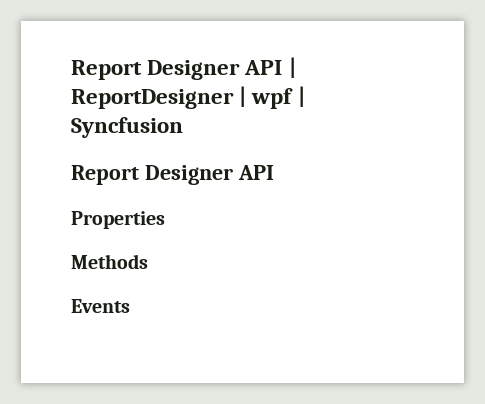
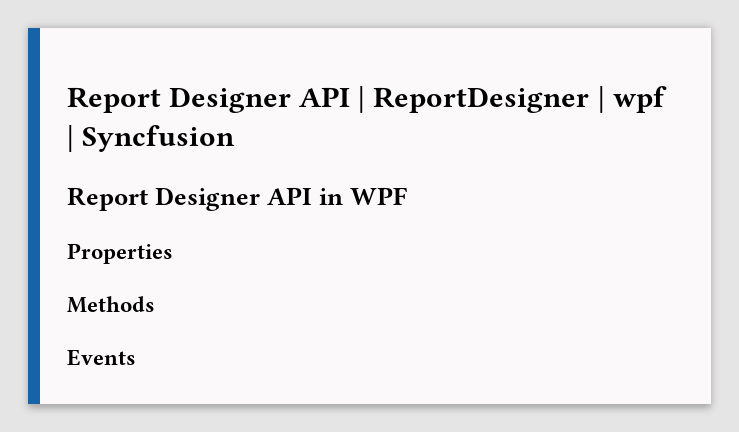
  Report Designer API | ReportDesigner | wpf | Syncfusion
- Report Designer API
+ Report Designer API in WPF

